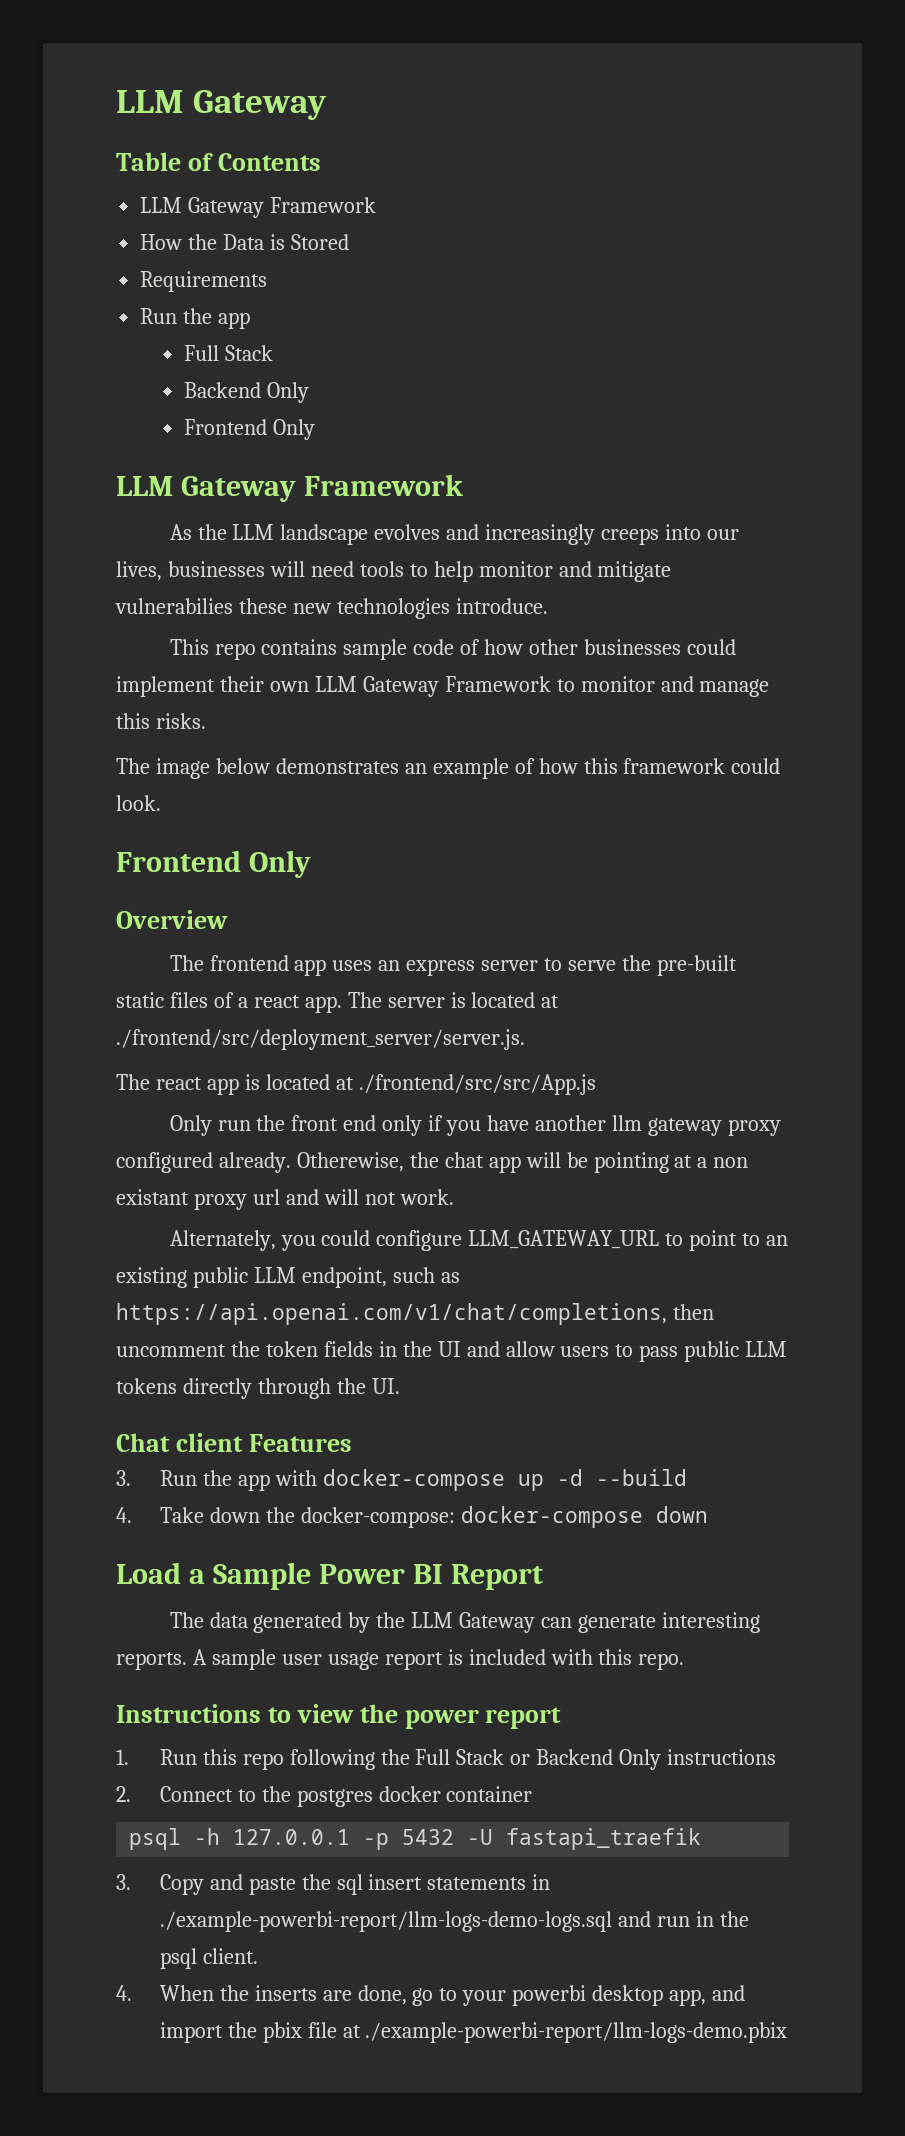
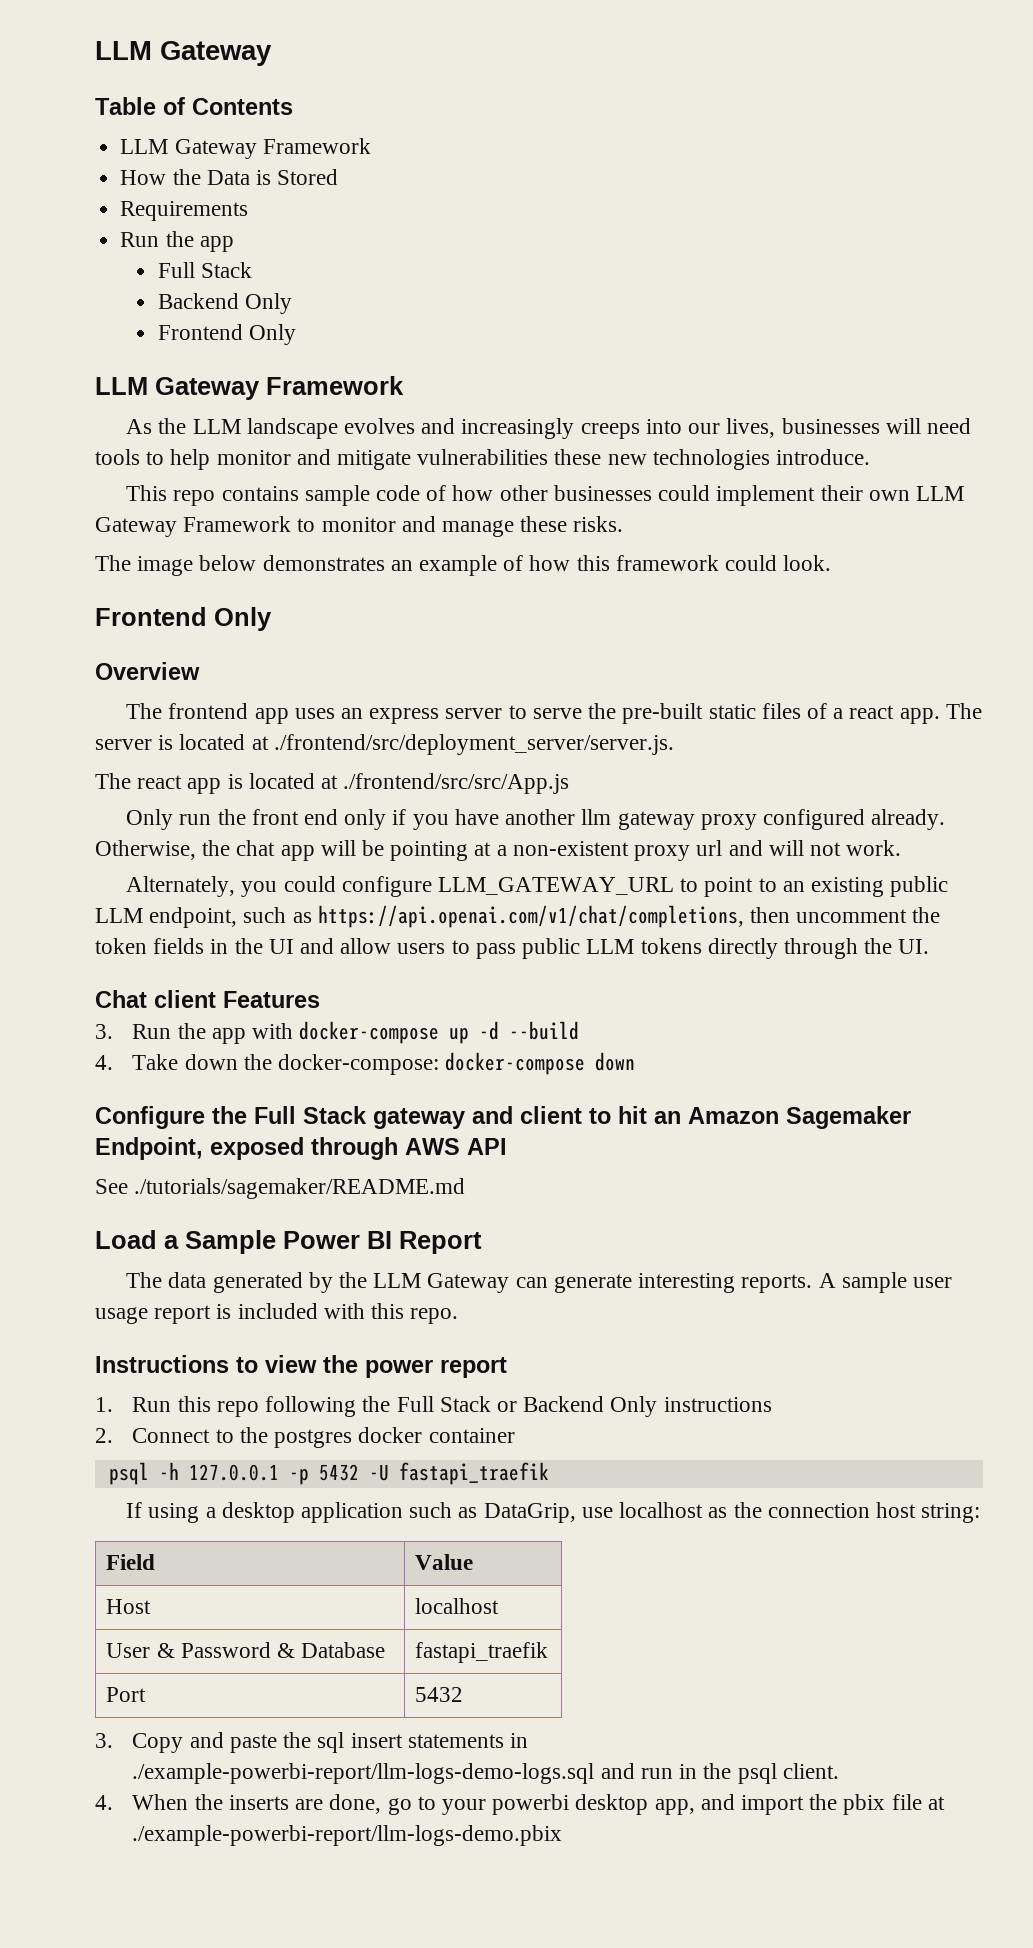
- As the LLM landscape evolves and increasingly creeps into our lives, businesses will need tools to help monitor and mitigate vulnerabilies these new technologies introduce.
+ As the LLM landscape evolves and increasingly creeps into our lives, businesses will need tools to help monitor and mitigate vulnerabilities these new technologies introduce.
- This repo contains sample code of how other businesses could implement their own LLM Gateway Framework to monitor and manage this risks.
+ This repo contains sample code of how other businesses could implement their own LLM Gateway Framework to monitor and manage these risks.
- Otherewise, the chat app will be pointing at a non existant proxy url and will not work.
+ Otherwise, the chat app will be pointing at a non-existent proxy url and will not work.
+ Configure the Full Stack gateway and client to hit an Amazon Sagemaker Endpoint, exposed through AWS API
+ See ./tutorials/sagemaker/README.md
+ If using a desktop application such as DataGrip, use localhost as the connection host string:
+ Field | Value
+ Host | localhost
+ User & Password & Database | fastapi_traefik
+ Port | 5432

